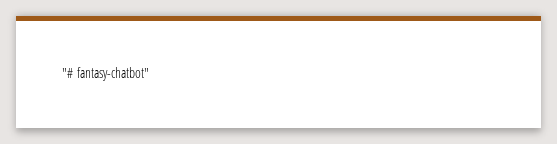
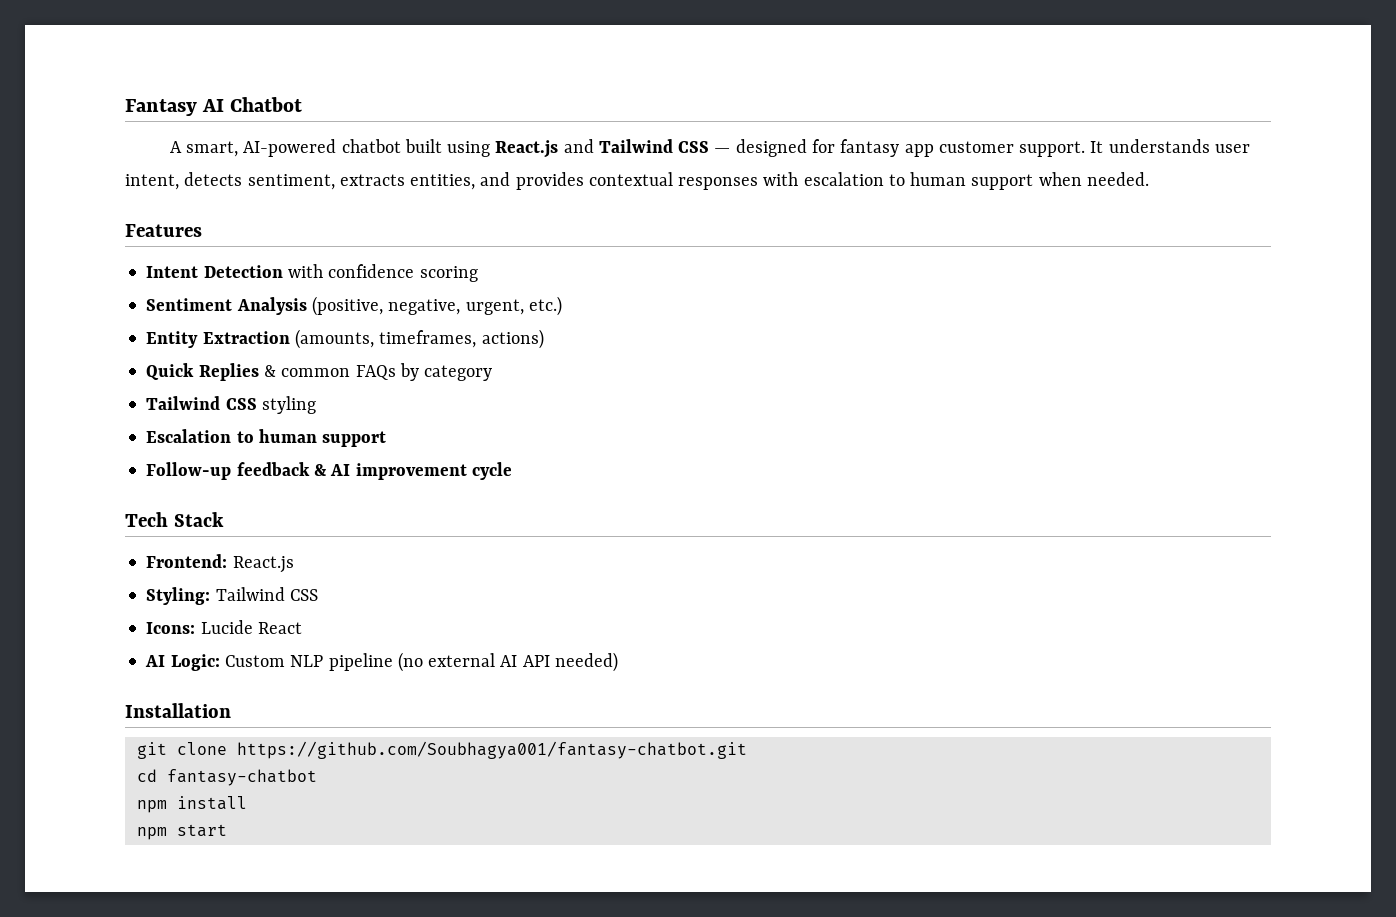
- "# fantasy-chatbot"
+ Fantasy AI Chatbot
+ A smart, AI-powered chatbot built using React.js and Tailwind CSS — designed for fantasy app customer support. It understands user intent, detects sentiment, extracts entities, and provides contextual responses with escalation to human support when needed.
+ Features
+ Intent Detection with confidence scoring
+ Sentiment Analysis (positive, negative, urgent, etc.)
+ Entity Extraction (amounts, timeframes, actions)
+ Quick Replies & common FAQs by category
+ Tailwind CSS styling
+ Escalation to human support
+ Follow-up feedback & AI improvement cycle
+ Tech Stack
+ Frontend: React.js
+ Styling: Tailwind CSS
+ Icons: Lucide React
+ AI Logic: Custom NLP pipeline (no external AI API needed)
+ Installation
+ git clone https://github.com/Soubhagya001/fantasy-chatbot.git
+ cd fantasy-chatbot
+ npm install
+ npm start

